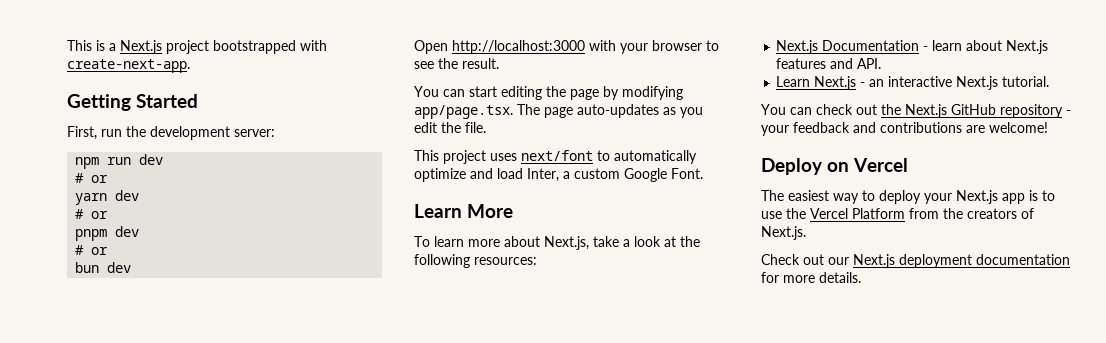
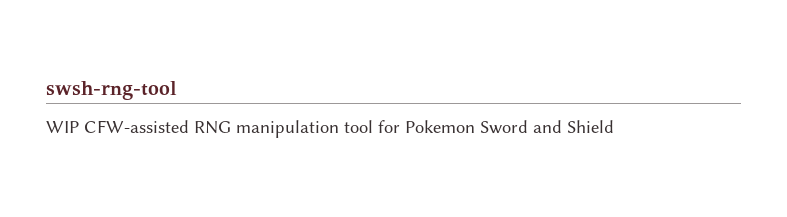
- This is a Next.js project bootstrapped with create-next-app.
- Getting Started
- First, run the development server:
- npm run dev
- # or
- yarn dev
- # or
- pnpm dev
- # or
- bun dev
- Open http://localhost:3000 with your browser to see the result.
- You can start editing the page by modifying app/page.tsx. The page auto-updates as you edit the file.
- This project uses next/font to automatically optimize and load Inter, a custom Google Font.
- Learn More
- To learn more about Next.js, take a look at the following resources:
- Next.js Documentation - learn about Next.js features and API.
- Learn Next.js - an interactive Next.js tutorial.
- You can check out the Next.js GitHub repository - your feedback and contributions are welcome!
- Deploy on Vercel
- The easiest way to deploy your Next.js app is to use the Vercel Platform from the creators of Next.js.
- Check out our Next.js deployment documentation for more details.
+ swsh-rng-tool
+ WIP CFW-assisted RNG manipulation tool for Pokemon Sword and Shield

